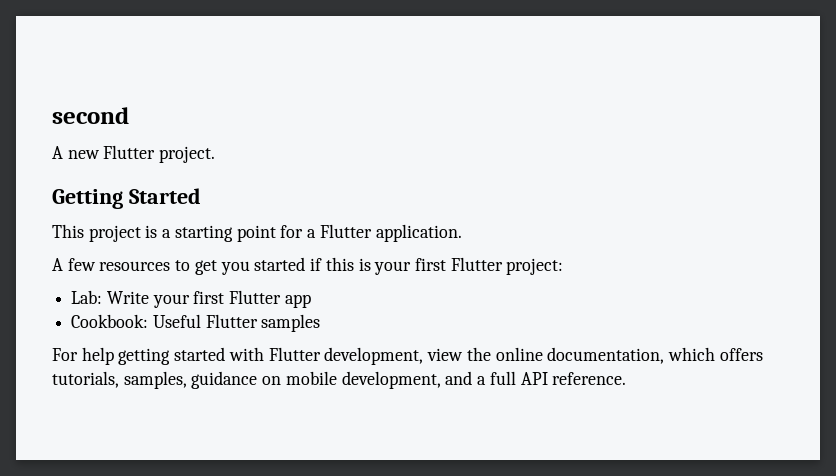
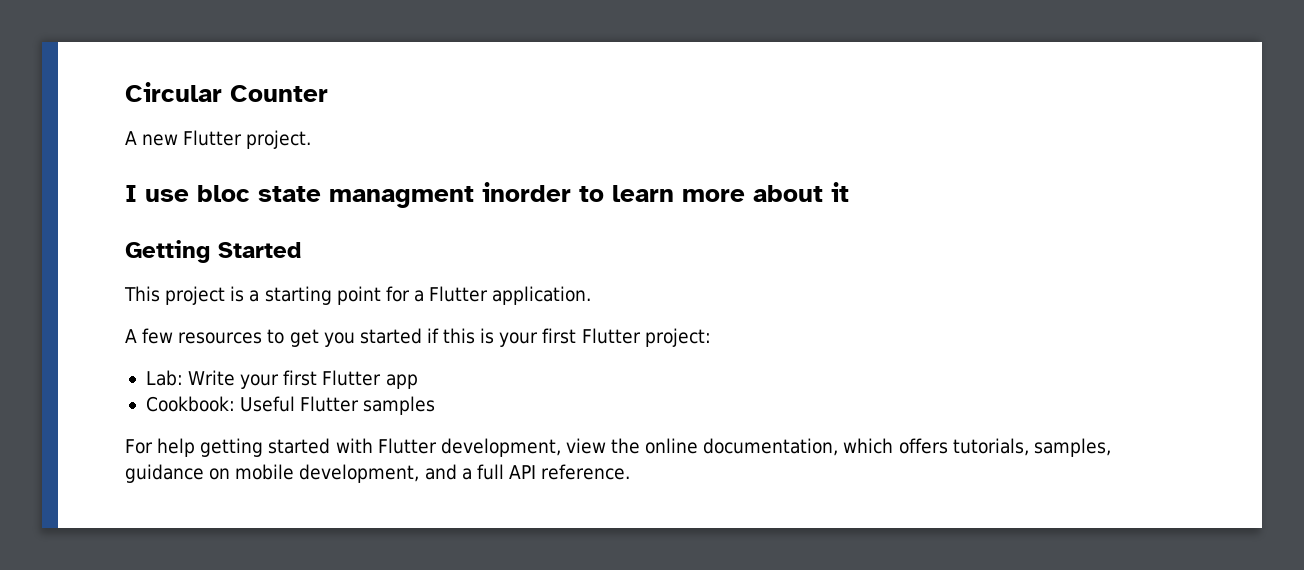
- second
+ Circular Counter
+ I use bloc state managment inorder to learn more about it

